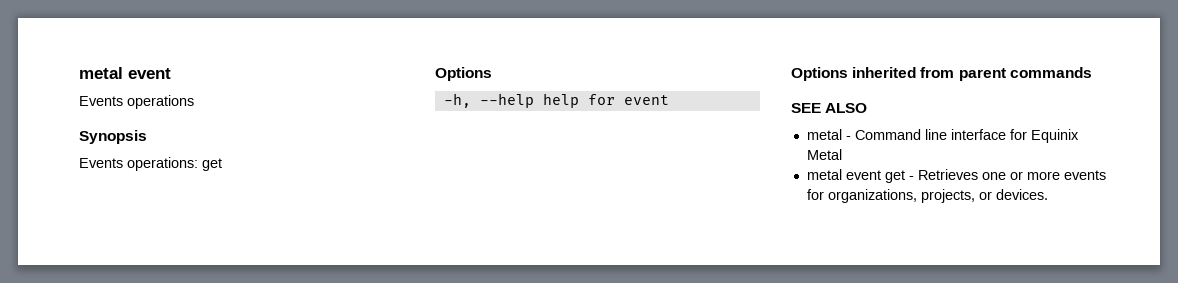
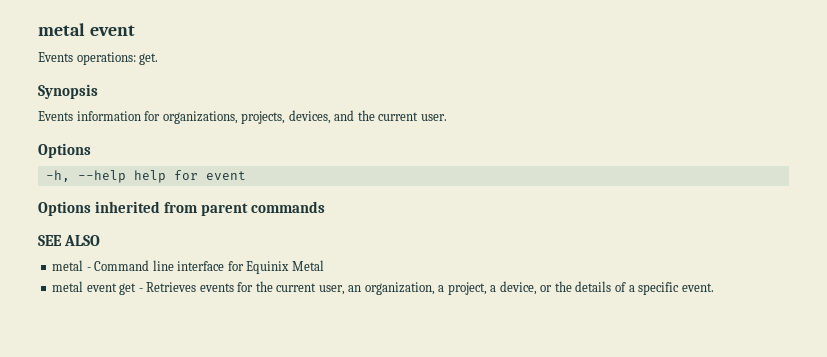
- Events operations
+ Events operations: get.
- Events operations: get
+ Events information for organizations, projects, devices, and the current user.
- metal event get - Retrieves one or more events for organizations, projects, or devices.
+ metal event get - Retrieves events for the current user, an organization, a project, a device, or the details of a specific event.

